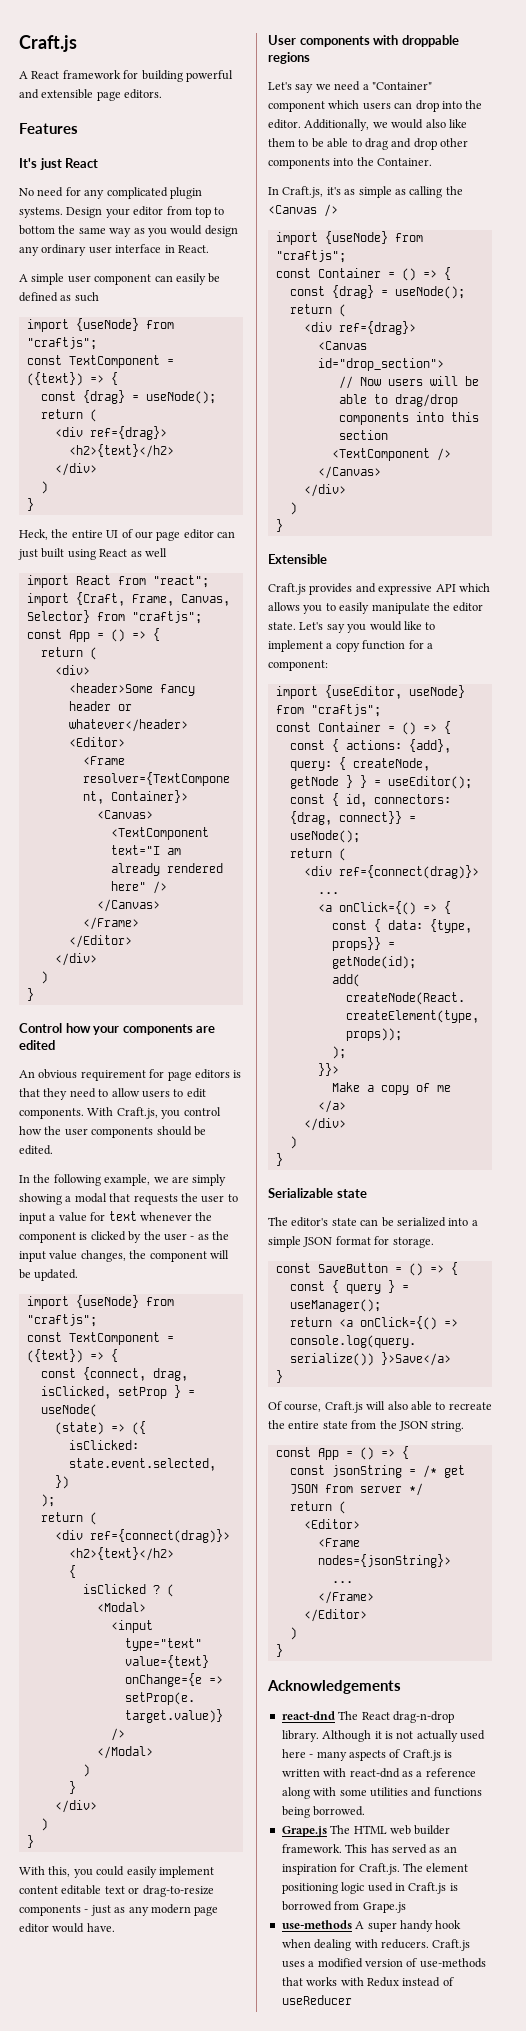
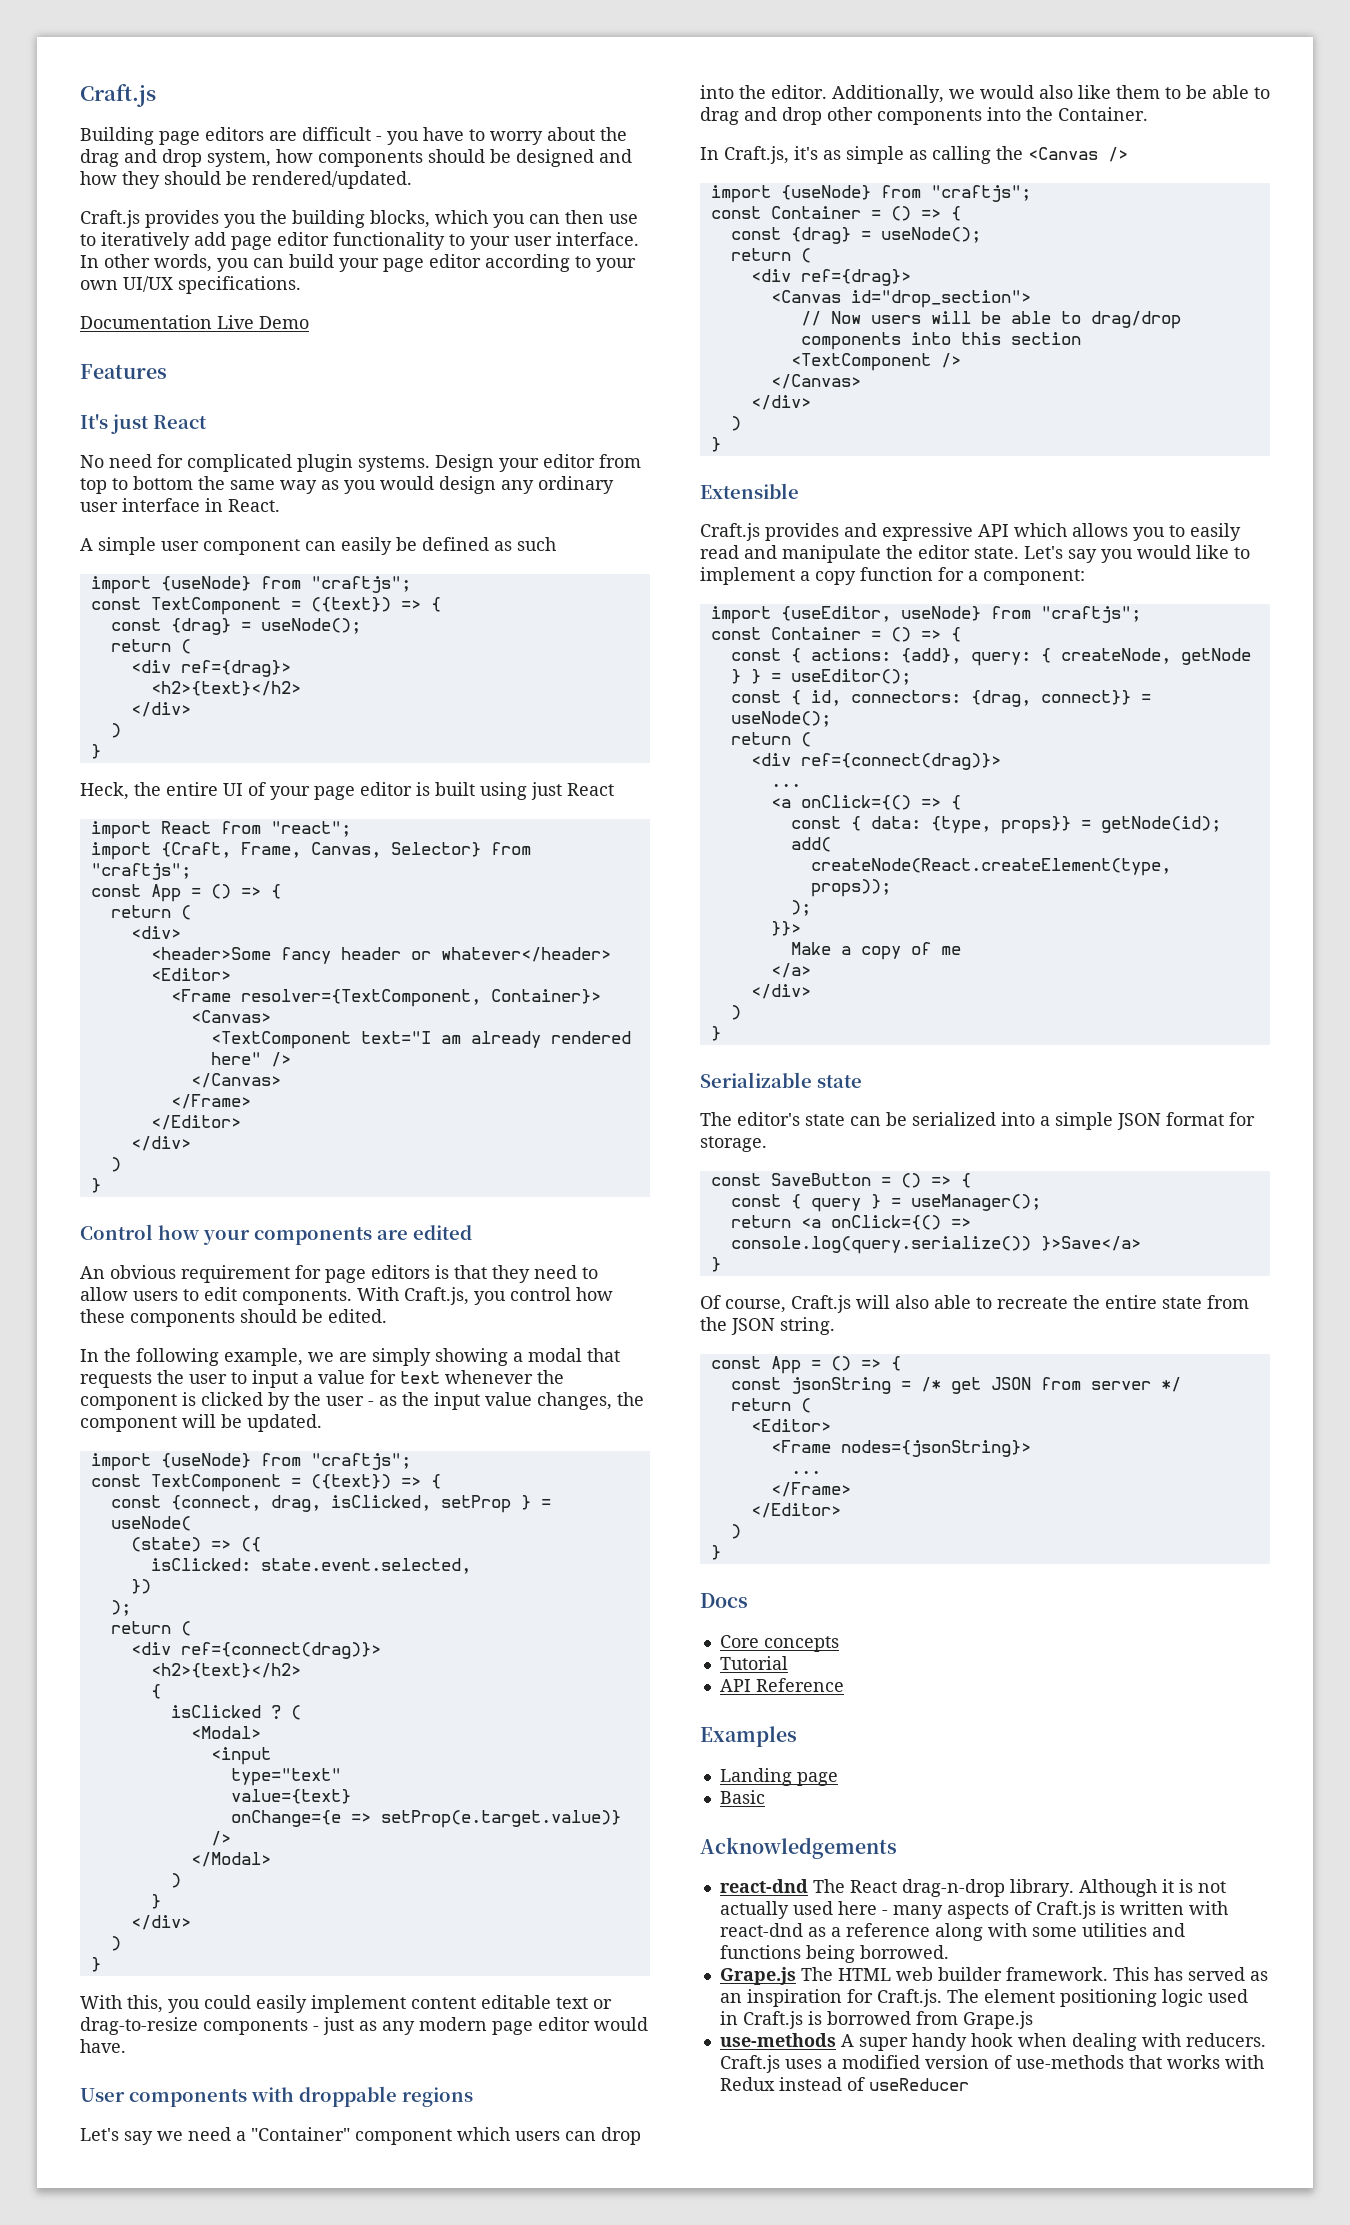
- A React framework for building powerful and extensible page editors.
+ Building page editors are difficult - you have to worry about the drag and drop system, how components should be designed and how they should be rendered/updated.
+ Craft.js provides you the building blocks, which you can then use to iteratively add page editor functionality to your user interface. In other words, you can build your page editor according to your own UI/UX specifications.
+ Documentation Live Demo
- No need for any complicated plugin systems.
+ No need for complicated plugin systems.
- Heck, the entire UI of our page editor can just built using React as well
+ Heck, the entire UI of your page editor is built using just React
- With Craft.js, you control how the user components should be edited.
+ With Craft.js, you control how these components should be edited.
- Craft.js provides and expressive API which allows you to easily manipulate the editor state.
+ Craft.js provides and expressive API which allows you to easily read and manipulate the editor state.
+ Docs
+ Core concepts
+ Tutorial
+ API Reference
+ Examples
+ Landing page
+ Basic

